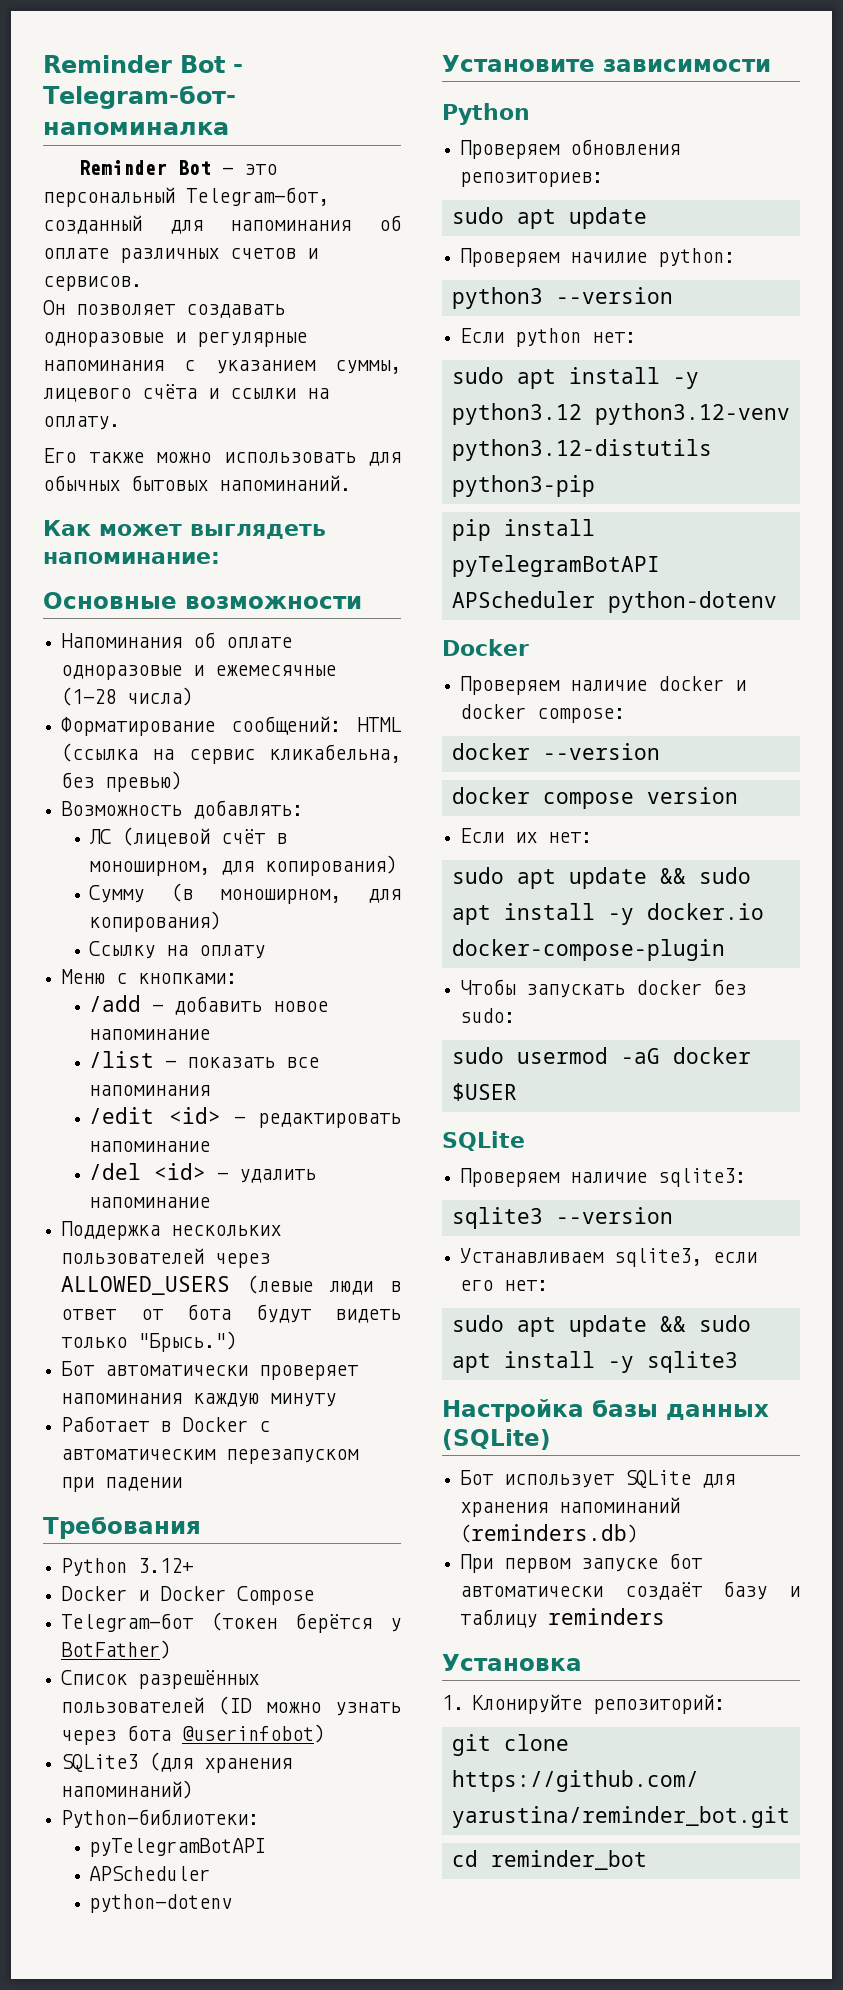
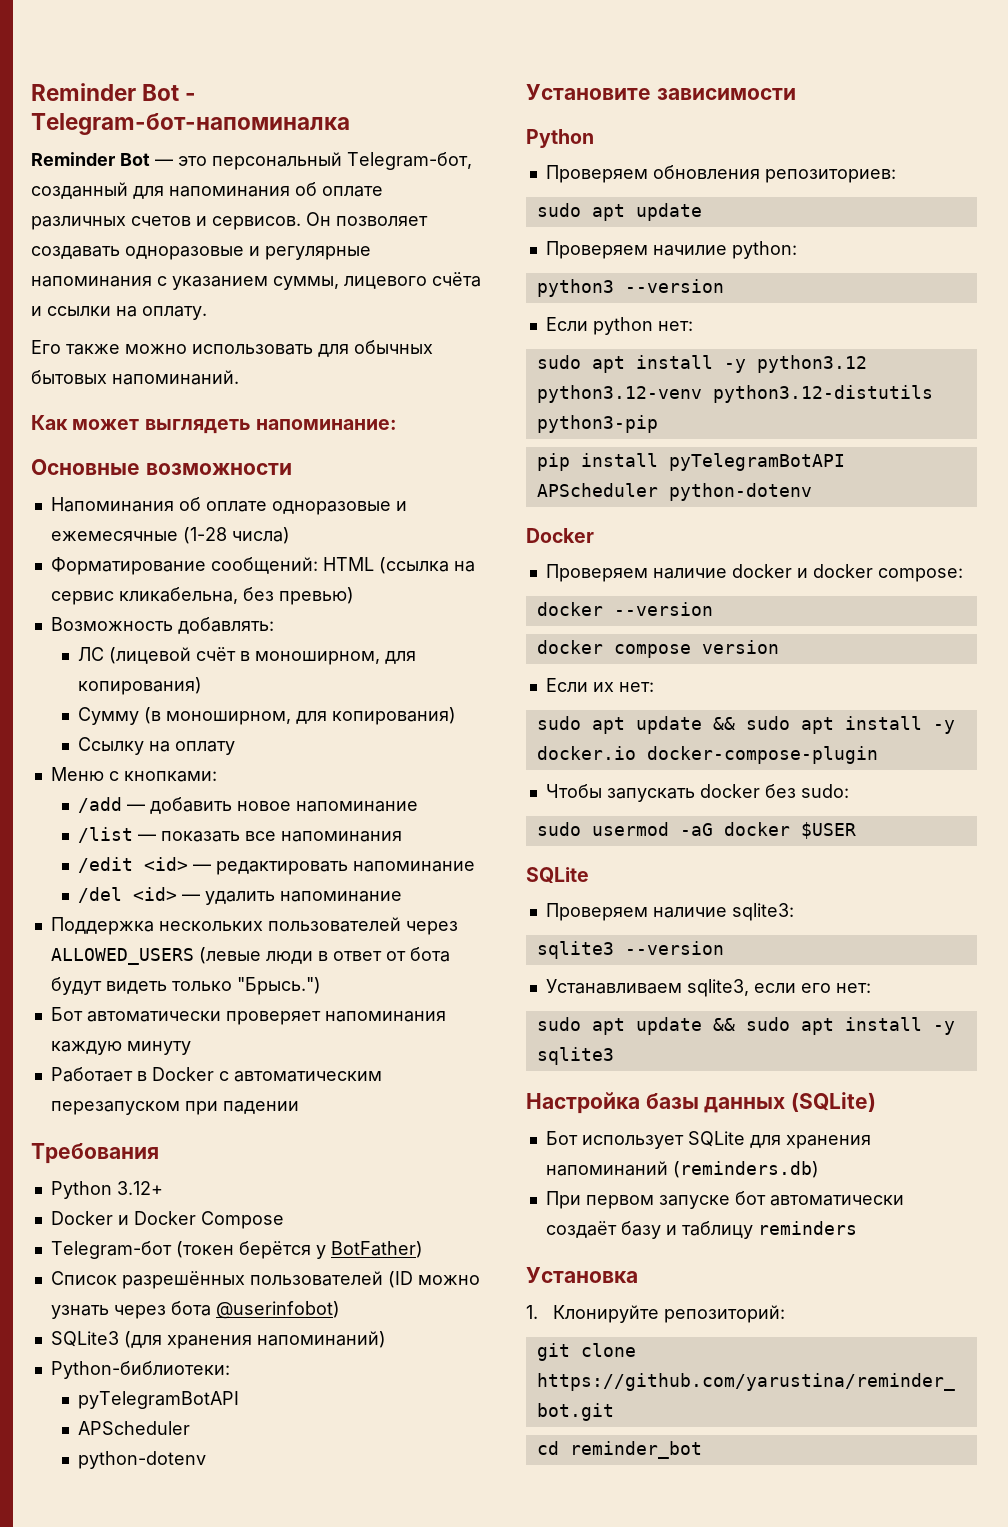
- Reminder Bot — это персональный Telegram-бот, созданный для напоминания об оплате различных счетов и сервисов.
- Он позволяет создавать одноразовые и регулярные напоминания с указанием суммы, лицевого счёта и ссылки на оплату.
+ Reminder Bot — это персональный Telegram-бот, созданный для напоминания об оплате различных счетов и сервисов. Он позволяет создавать одноразовые и регулярные напоминания с указанием суммы, лицевого счёта и ссылки на оплату.

